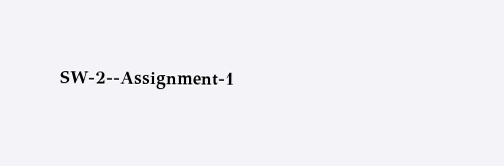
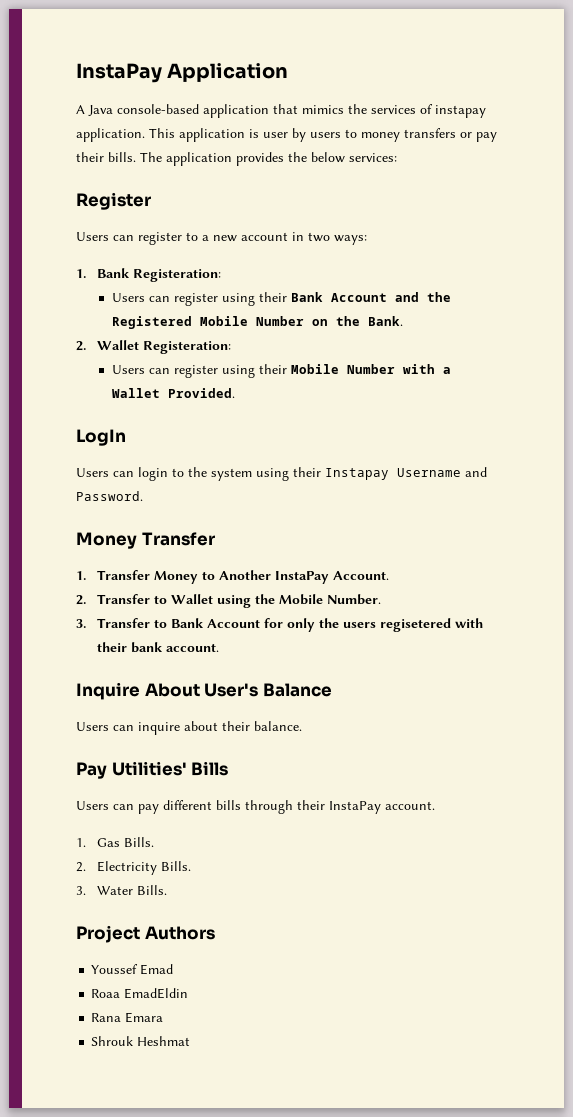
- SW-2--Assignment-1
+ InstaPay Application
+ A Java console-based application that mimics the services of instapay application. This application is user by users to money transfers or pay their bills. The application provides the below services:
+ Register
+ Users can register to a new account in two ways:
+ 1. Bank Registeration:
+ Users can register using their Bank Account and the Registered Mobile Number on the Bank.
+ 2. Wallet Registeration:
+ Users can register using their Mobile Number with a Wallet Provided.
+ LogIn
+ Users can login to the system using their Instapay Username and Password.
+ Money Transfer
+ 1. Transfer Money to Another InstaPay Account.
+ 2. Transfer to Wallet using the Mobile Number.
+ 3. Transfer to Bank Account for only the users regisetered with their bank account.
+ Inquire About User's Balance
+ Users can inquire about their balance.
+ Pay Utilities' Bills
+ Users can pay different bills through their InstaPay account.
+ 1. Gas Bills.
+ 2. Electricity Bills.
+ 3. Water Bills.
+ Project Authors
+ Youssef Emad
+ Roaa EmadEldin
+ Rana Emara
+ Shrouk Heshmat

